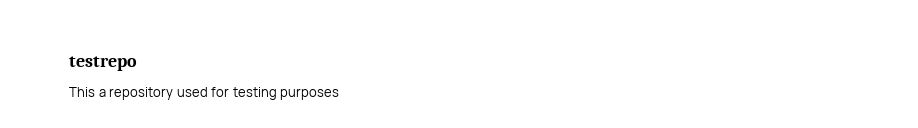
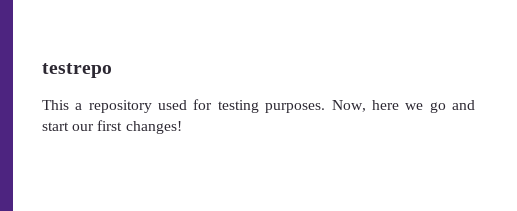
- This a repository used for testing purposes
+ This a repository used for testing purposes. Now, here we go and start our first changes!

